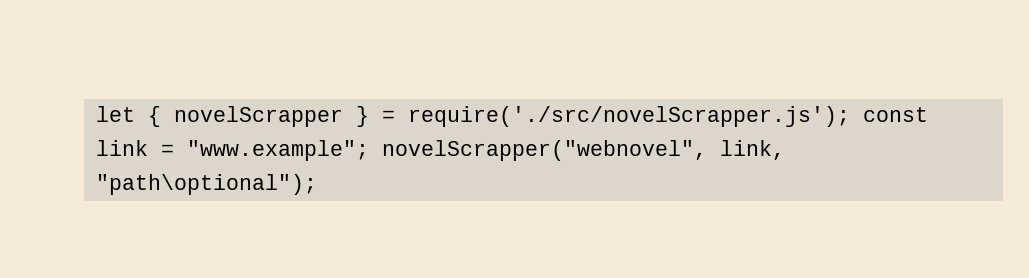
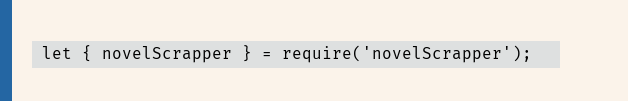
- let { novelScrapper } = require('./src/novelScrapper.js'); const link = "www.example"; novelScrapper("webnovel", link, "path\optional");
+ let { novelScrapper } = require('novelScrapper');

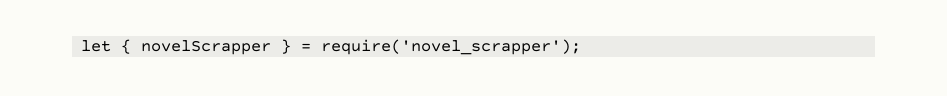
- let { novelScrapper } = require('novelScrapper');
+ let { novelScrapper } = require('novel_scrapper');

